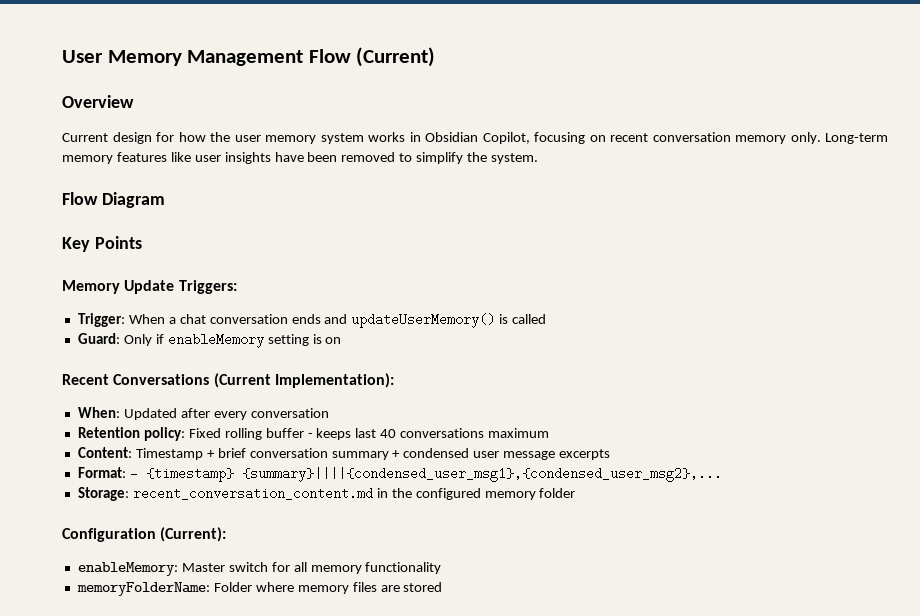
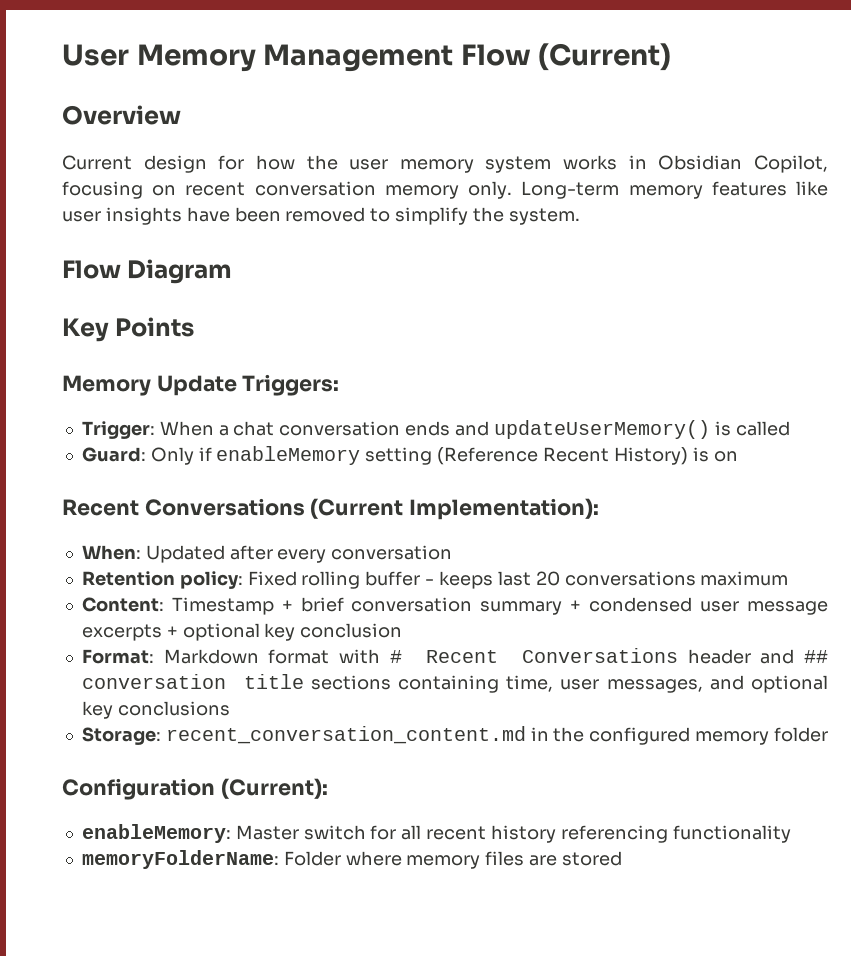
- Guard: Only if enableMemory setting is on
+ Guard: Only if enableMemory setting (Reference Recent History) is on
- Retention policy: Fixed rolling buffer - keeps last 40 conversations maximum
+ Retention policy: Fixed rolling buffer - keeps last 20 conversations maximum
- Content: Timestamp + brief conversation summary + condensed user message excerpts
- Format: - {timestamp} {summary}||||{condensed_user_msg1},{condensed_user_msg2},...
+ Content: Timestamp + brief conversation summary + condensed user message excerpts + optional key conclusion
+ Format: Markdown format with # Recent Conversations header and ## conversation title sections containing time, user messages, and optional key conclusions
- enableMemory: Master switch for all memory functionality
+ enableMemory: Master switch for all recent history referencing functionality

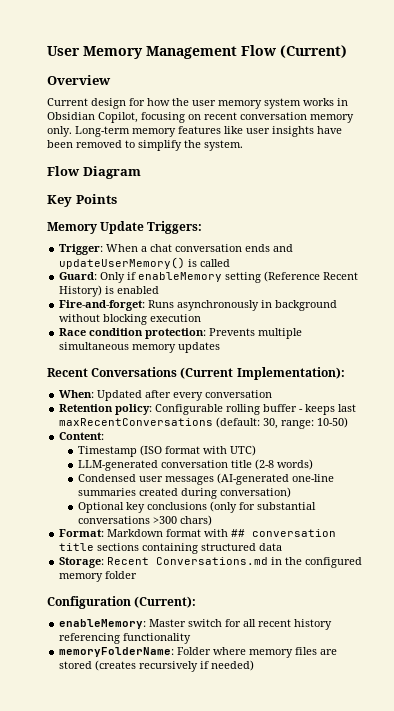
- Guard: Only if enableMemory setting (Reference Recent History) is on
+ Guard: Only if enableMemory setting (Reference Recent History) is enabled
+ Fire-and-forget: Runs asynchronously in background without blocking execution
+ Race condition protection: Prevents multiple simultaneous memory updates
- Retention policy: Fixed rolling buffer - keeps last 20 conversations maximum
- Content: Timestamp + brief conversation summary + condensed user message excerpts + optional key conclusion
+ Retention policy: Configurable rolling buffer - keeps last maxRecentConversations (default: 30, range: 10-50)
+ Content:
+ Timestamp (ISO format with UTC)
+ LLM-generated conversation title (2-8 words)
+ Condensed user messages (AI-generated one-line summaries created during conversation)
+ Optional key conclusions (only for substantial conversations >300 chars)
- Format: Markdown format with # Recent Conversations header and ## conversation title sections containing time, user messages, and optional key conclusions
+ Format: Markdown format with ## conversation title sections containing structured data
- Storage: recent_conversation_content.md in the configured memory folder
+ Storage: Recent Conversations.md in the configured memory folder
- memoryFolderName: Folder where memory files are stored
+ memoryFolderName: Folder where memory files are stored (creates recursively if needed)

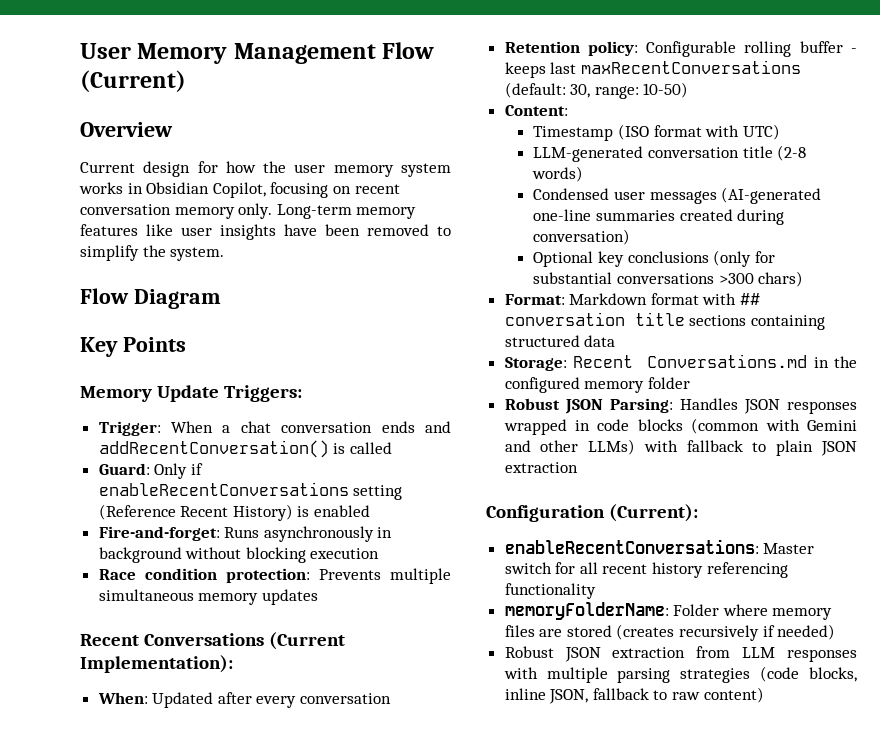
- Trigger: When a chat conversation ends and updateUserMemory() is called
+ Trigger: When a chat conversation ends and addRecentConversation() is called
- Guard: Only if enableMemory setting (Reference Recent History) is enabled
+ Guard: Only if enableRecentConversations setting (Reference Recent History) is enabled
+ Robust JSON Parsing: Handles JSON responses wrapped in code blocks (common with Gemini and other LLMs) with fallback to plain JSON extraction
- enableMemory: Master switch for all recent history referencing functionality
+ enableRecentConversations: Master switch for all recent history referencing functionality
+ Robust JSON extraction from LLM responses with multiple parsing strategies (code blocks, inline JSON, fallback to raw content)

